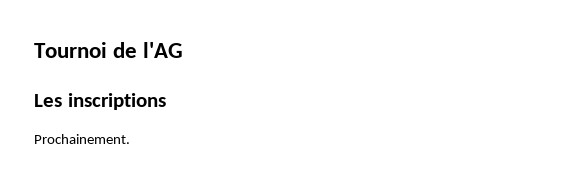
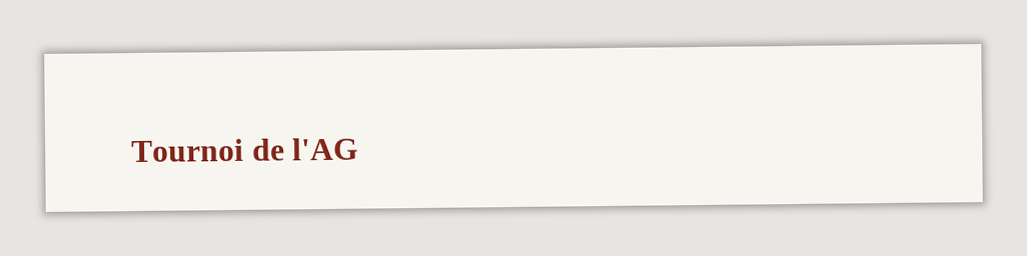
- Les inscriptions
- Prochainement.

